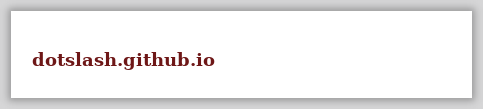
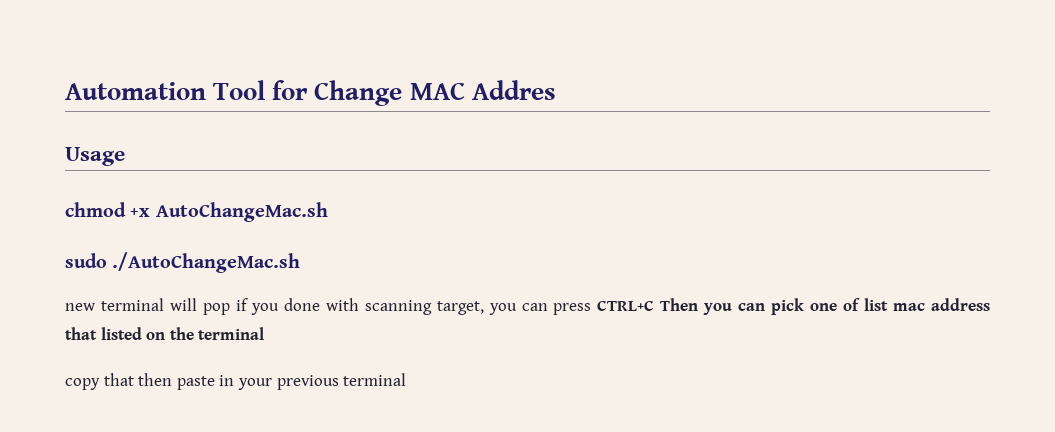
- dotslash.github.io
+ Automation Tool for Change MAC Addres
+ Usage
+ chmod +x AutoChangeMac.sh
+ sudo ./AutoChangeMac.sh
+ new terminal will pop if you done with scanning target, you can press CTRL+C Then you can pick one of list mac address that listed on the terminal
+ copy that then paste in your previous terminal

